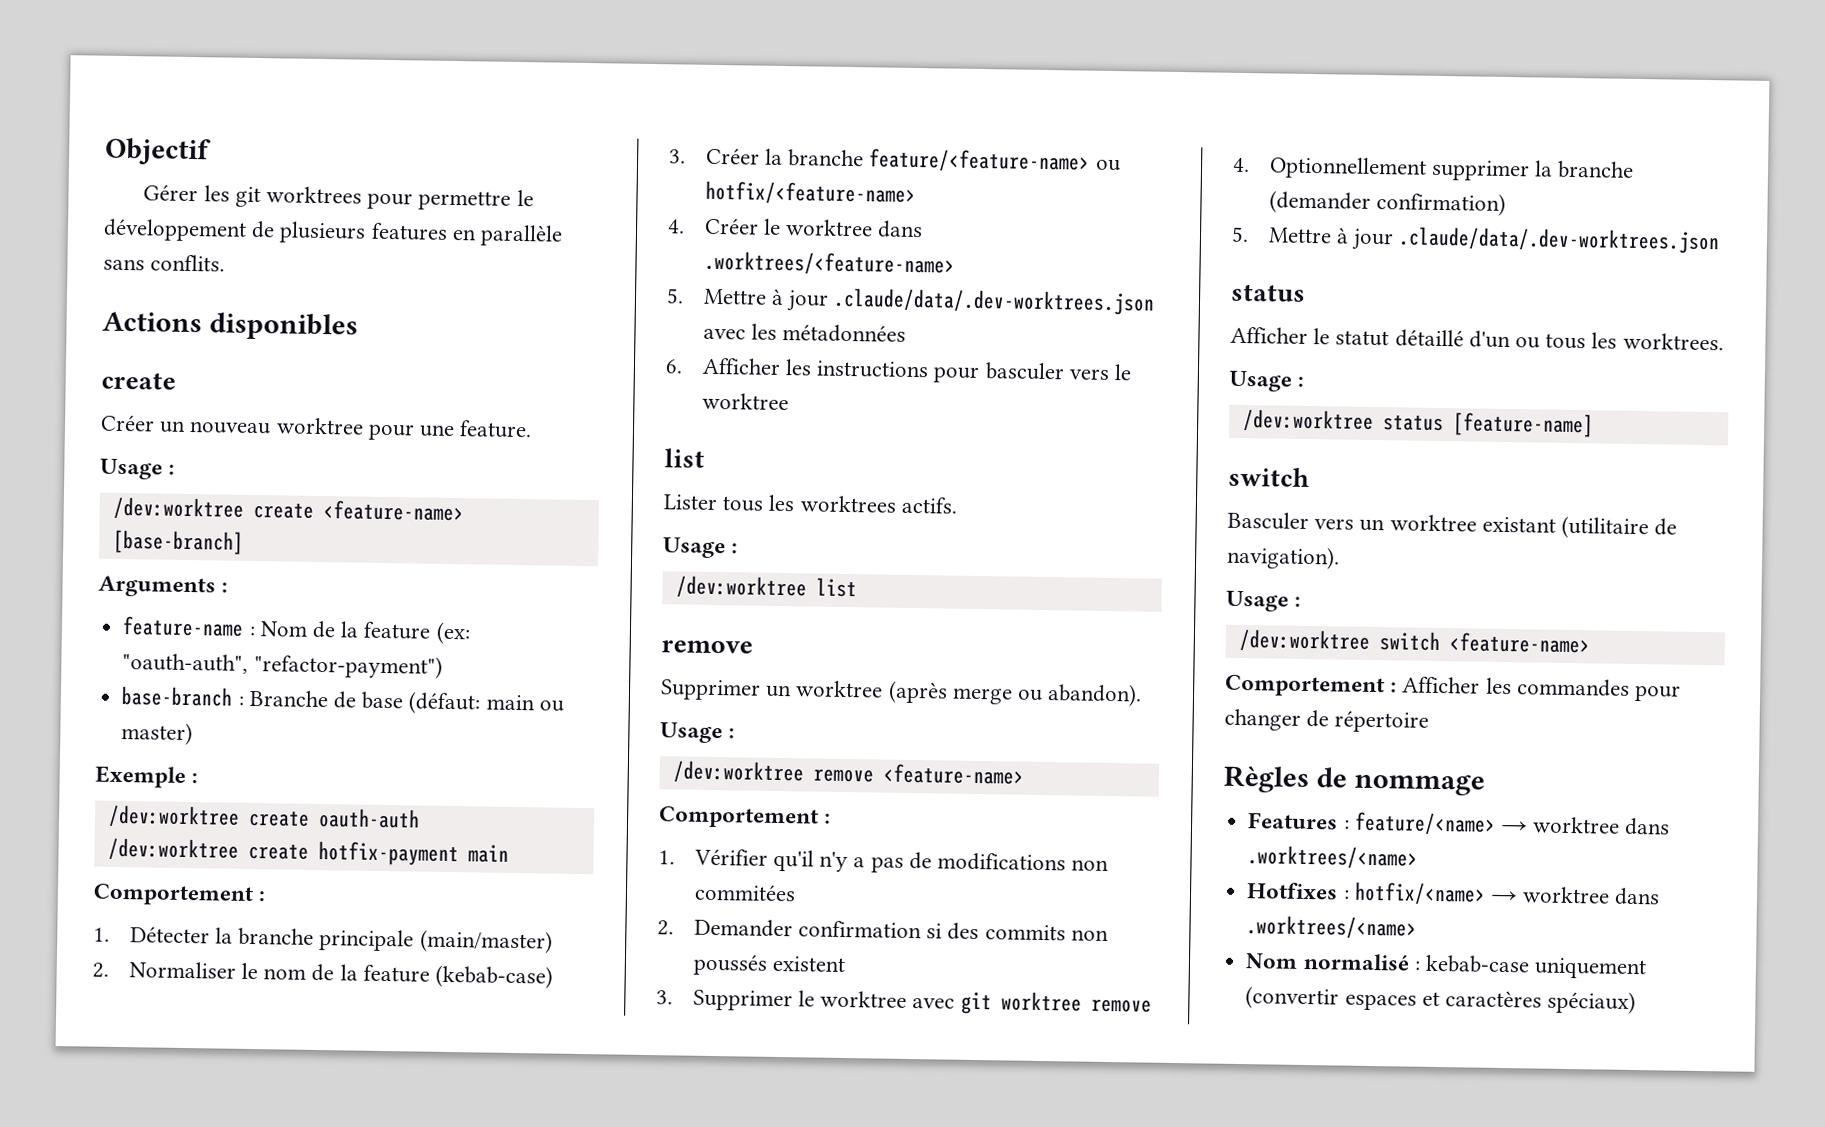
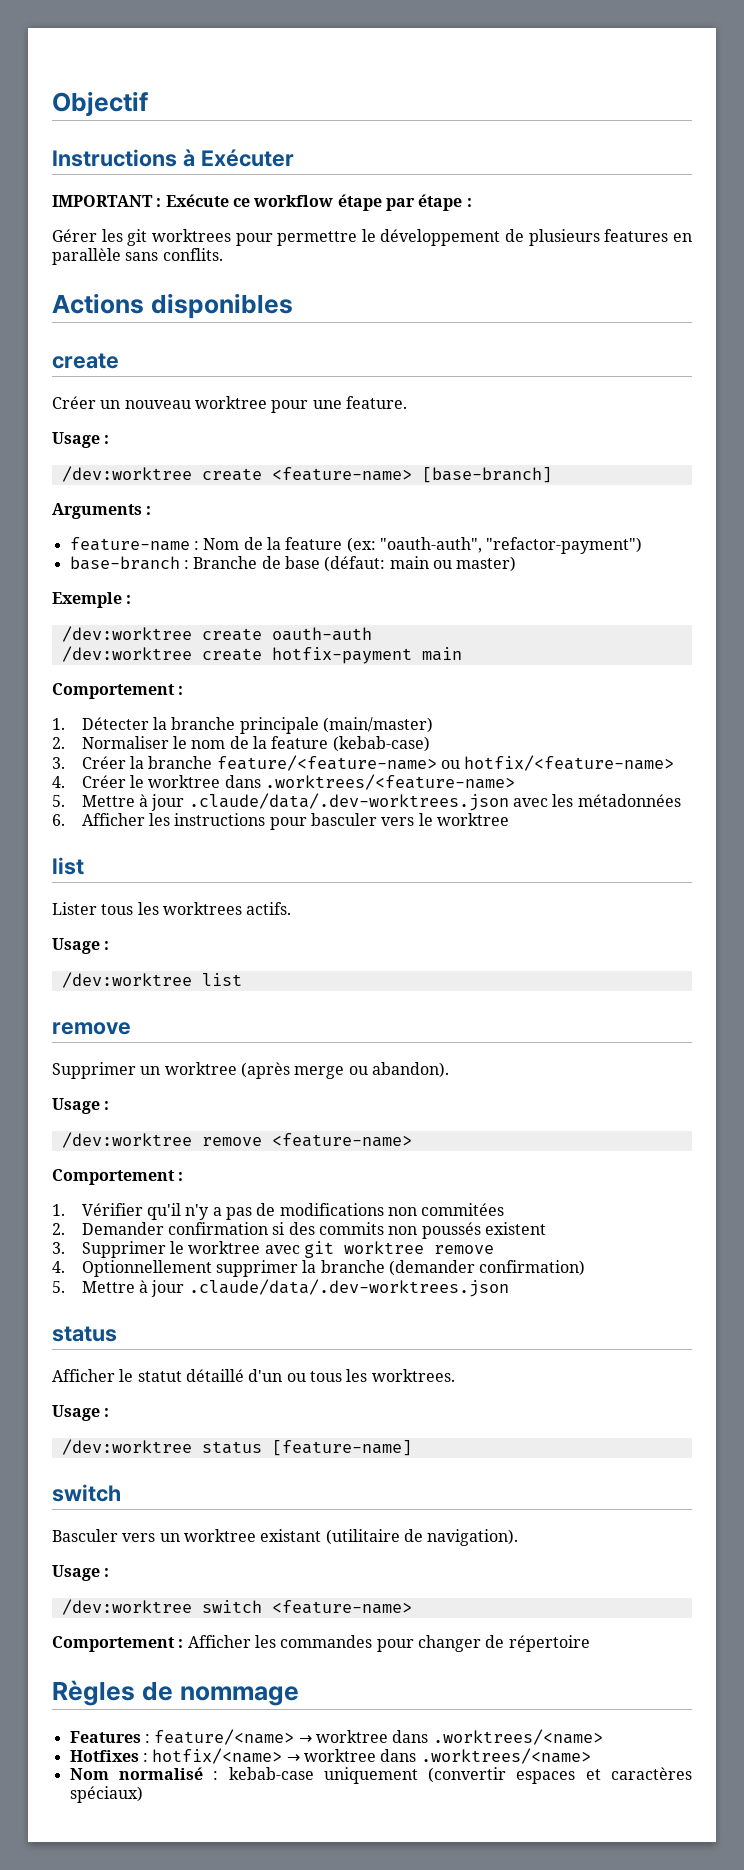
+ Instructions à Exécuter
+ IMPORTANT : Exécute ce workflow étape par étape :

